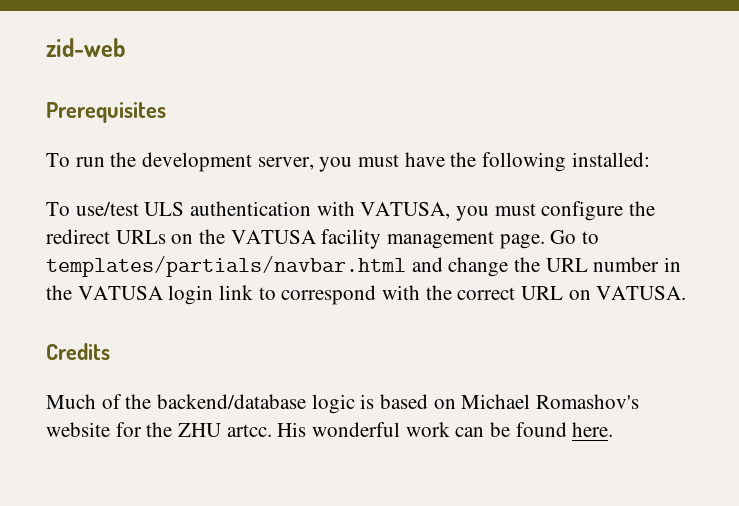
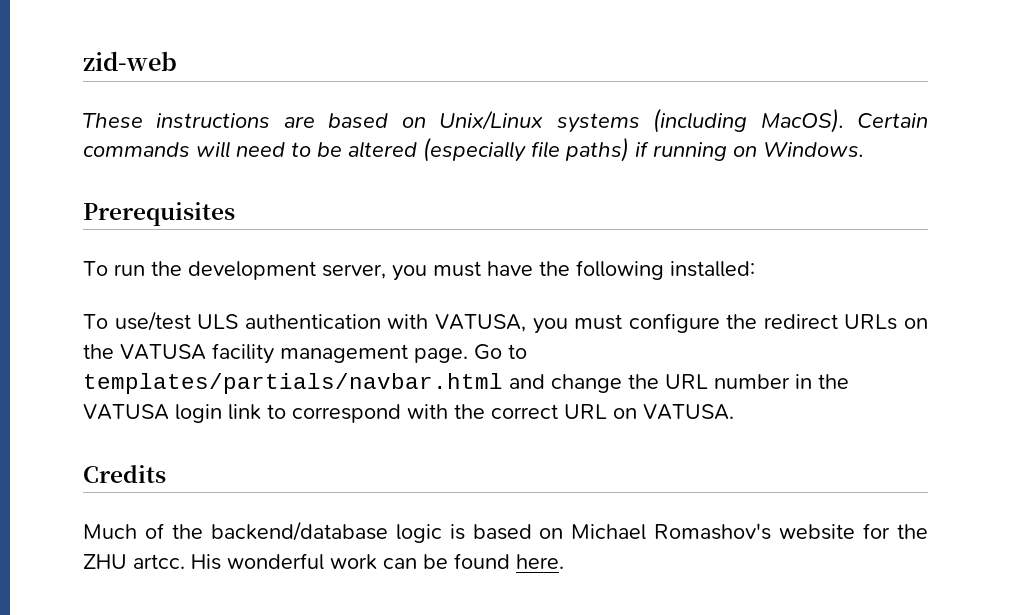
+ These instructions are based on Unix/Linux systems (including MacOS). Certain commands will need to be altered (especially file paths) if running on Windows.

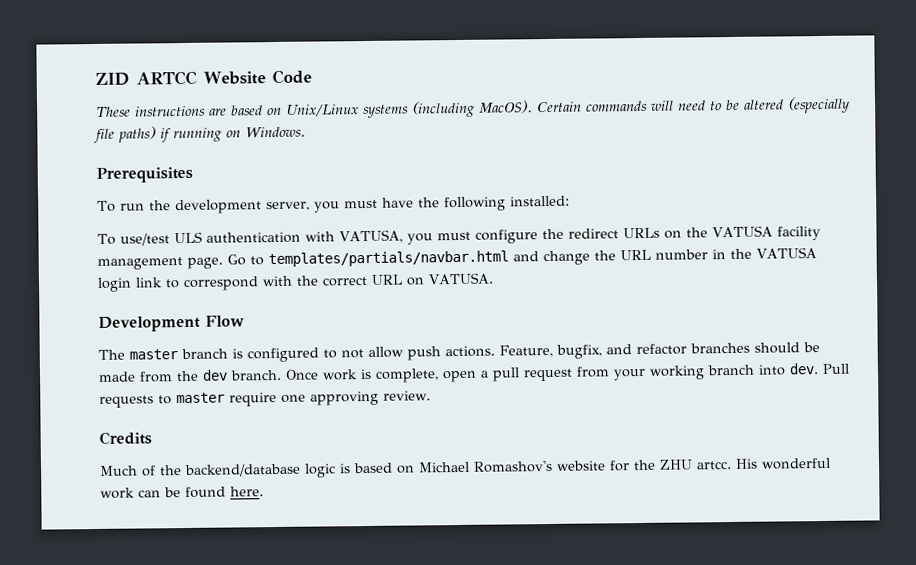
- zid-web
+ ZID ARTCC Website Code
+ Development Flow
+ The master branch is configured to not allow push actions. Feature, bugfix, and refactor branches should be made from the dev branch. Once work is complete, open a pull request from your working branch into dev. Pull requests to master require one approving review.

